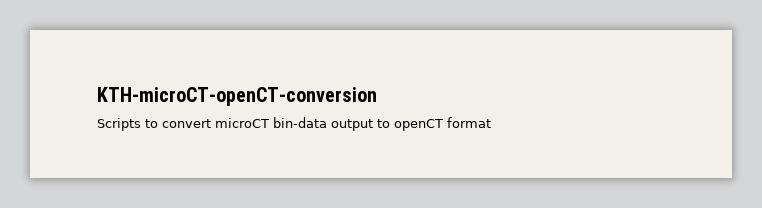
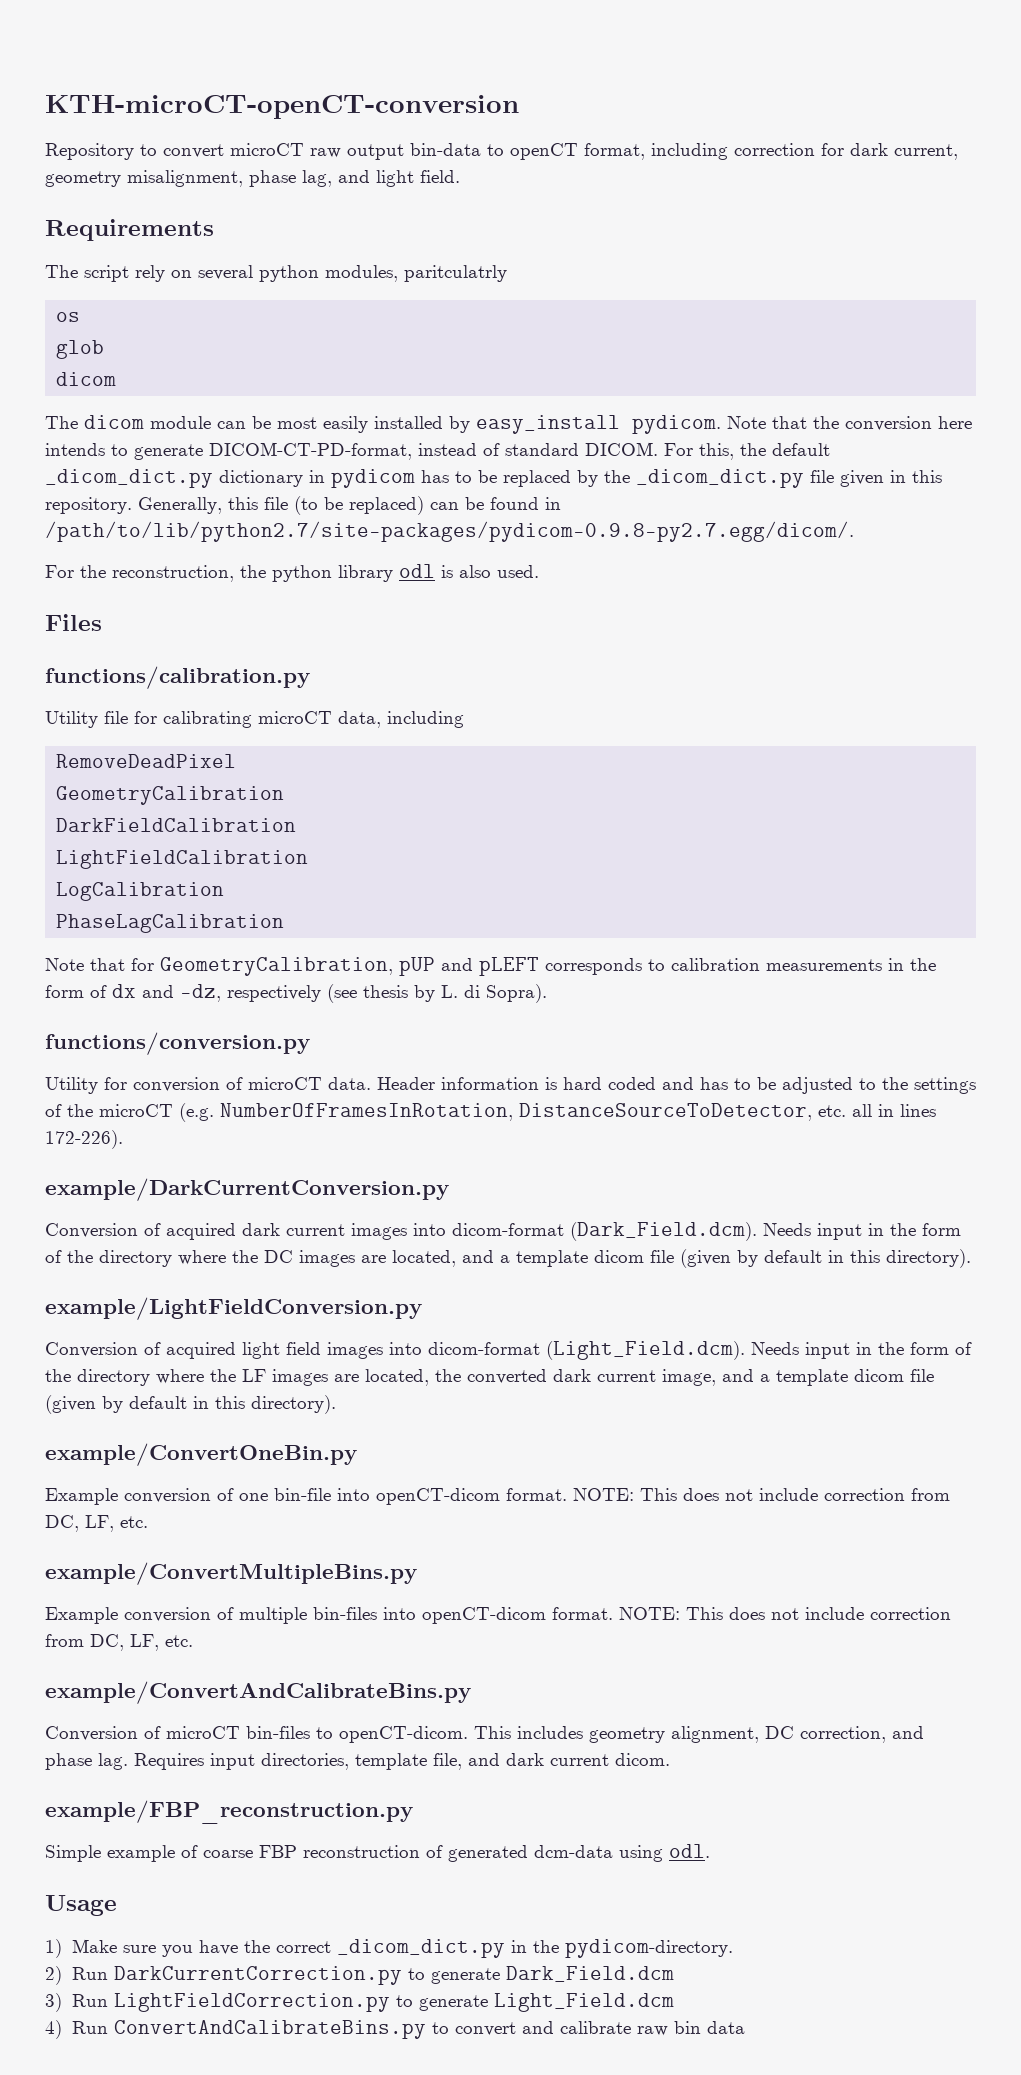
- Scripts to convert microCT bin-data output to openCT format
+ Repository to convert microCT raw output bin-data to openCT format, including correction for dark current, geometry misalignment, phase lag, and light field.
+ Requirements
+ The script rely on several python modules, paritculatrly
+ os
+ glob
+ dicom
+ The dicom module can be most easily installed by easy_install pydicom. Note that the conversion here intends to generate DICOM-CT-PD-format, instead of standard DICOM. For this, the default _dicom_dict.py dictionary in pydicom has to be replaced by the _dicom_dict.py file given in this repository. Generally, this file (to be replaced) can be found in /path/to/lib/python2.7/site-packages/pydicom-0.9.8-py2.7.egg/dicom/.
+ For the reconstruction, the python library odl is also used.
+ Files
+ functions/calibration.py
+ Utility file for calibrating microCT data, including
+ RemoveDeadPixel
+ GeometryCalibration
+ DarkFieldCalibration
+ LightFieldCalibration
+ LogCalibration
+ PhaseLagCalibration
+ Note that for GeometryCalibration, pUP and pLEFT corresponds to calibration measurements in the form of dx and -dz, respectively (see thesis by L. di Sopra).
+ functions/conversion.py
+ Utility for conversion of microCT data. Header information is hard coded and has to be adjusted to the settings of the microCT (e.g. NumberOfFramesInRotation, DistanceSourceToDetector, etc. all in lines 172-226).
+ example/DarkCurrentConversion.py
+ Conversion of acquired dark current images into dicom-format (Dark_Field.dcm). Needs input in the form of the directory where the DC images are located, and a template dicom file (given by default in this directory).
+ example/LightFieldConversion.py
+ Conversion of acquired light field images into dicom-format (Light_Field.dcm). Needs input in the form of the directory where the LF images are located, the converted dark current image, and a template dicom file (given by default in this directory).
+ example/ConvertOneBin.py
+ Example conversion of one bin-file into openCT-dicom format. NOTE: This does not include correction from DC, LF, etc.
+ example/ConvertMultipleBins.py
+ Example conversion of multiple bin-files into openCT-dicom format. NOTE: This does not include correction from DC, LF, etc.
+ example/ConvertAndCalibrateBins.py
+ Conversion of microCT bin-files to openCT-dicom. This includes geometry alignment, DC correction, and phase lag. Requires input directories, template file, and dark current dicom.
+ example/FBP_reconstruction.py
+ Simple example of coarse FBP reconstruction of generated dcm-data using odl.
+ Usage
+ 1) Make sure you have the correct _dicom_dict.py in the pydicom-directory.
+ 2) Run DarkCurrentCorrection.py to generate Dark_Field.dcm
+ 3) Run LightFieldCorrection.py to generate Light_Field.dcm
+ 4) Run ConvertAndCalibrateBins.py to convert and calibrate raw bin data

